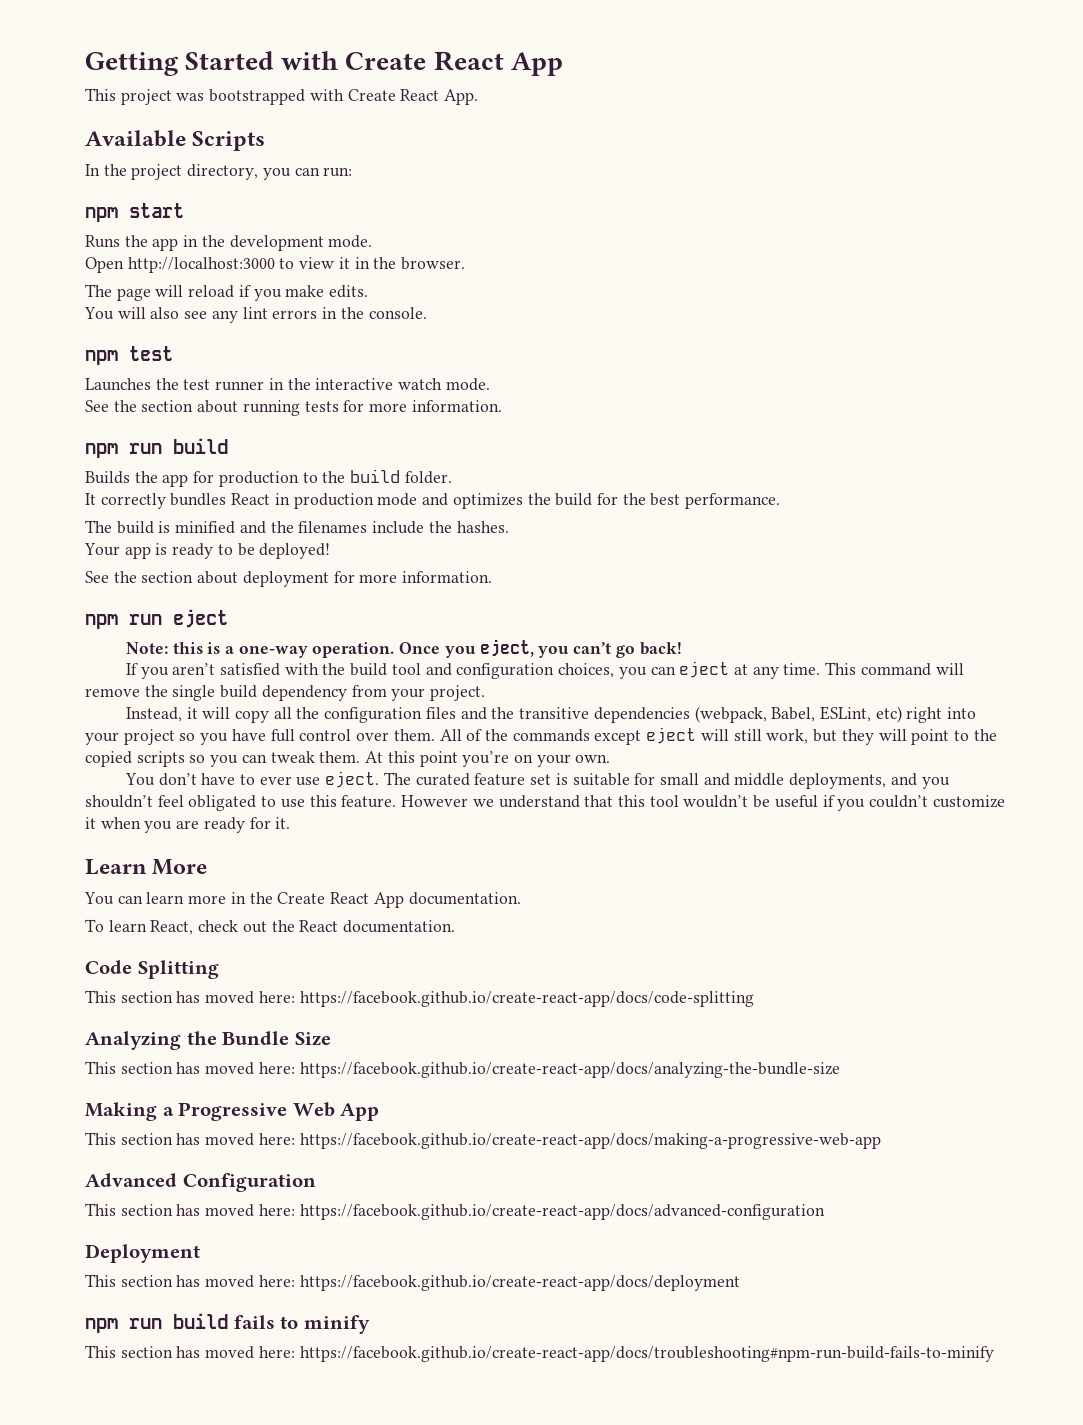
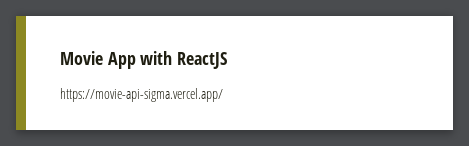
- Getting Started with Create React App
- This project was bootstrapped with Create React App.
- Available Scripts
- In the project directory, you can run:
- npm start
- Runs the app in the development mode.
- Open http://localhost:3000 to view it in the browser.
- The page will reload if you make edits.
- You will also see any lint errors in the console.
- npm test
- Launches the test runner in the interactive watch mode.
- See the section about running tests for more information.
- npm run build
- Builds the app for production to the build folder.
- It correctly bundles React in production mode and optimizes the build for the best performance.
- The build is minified and the filenames include the hashes.
- Your app is ready to be deployed!
- See the section about deployment for more information.
- npm run eject
- Note: this is a one-way operation. Once you eject, you can’t go back!
- If you aren’t satisfied with the build tool and configuration choices, you can eject at any time. This command will remove the single build dependency from your project.
- Instead, it will copy all the configuration files and the transitive dependencies (webpack, Babel, ESLint, etc) right into your project so you have full control over them. All of the commands except eject will still work, but they will point to the copied scripts so you can tweak them. At this point you’re on your own.
- You don’t have to ever use eject. The curated feature set is suitable for small and middle deployments, and you shouldn’t feel obligated to use this feature. However we understand that this tool wouldn’t be useful if you couldn’t customize it when you are ready for it.
- Learn More
- You can learn more in the Create React App documentation.
- To learn React, check out the React documentation.
- Code Splitting
- This section has moved here: https://facebook.github.io/create-react-app/docs/code-splitting
- Analyzing the Bundle Size
- This section has moved here: https://facebook.github.io/create-react-app/docs/analyzing-the-bundle-size
- Making a Progressive Web App
- This section has moved here: https://facebook.github.io/create-react-app/docs/making-a-progressive-web-app
- Advanced Configuration
- This section has moved here: https://facebook.github.io/create-react-app/docs/advanced-configuration
- Deployment
- This section has moved here: https://facebook.github.io/create-react-app/docs/deployment
- npm run build fails to minify
- This section has moved here: https://facebook.github.io/create-react-app/docs/troubleshooting#npm-run-build-fails-to-minify
+ Movie App with ReactJS
+ https://movie-api-sigma.vercel.app/

